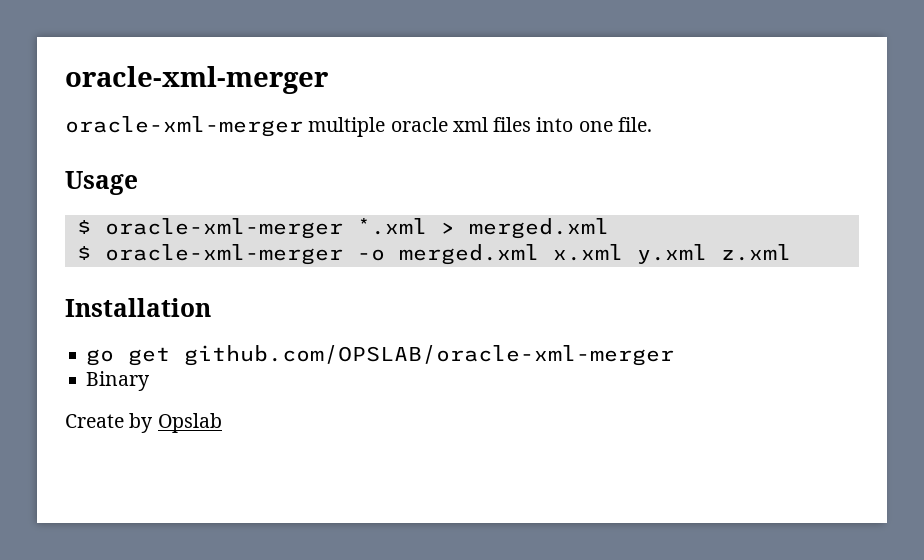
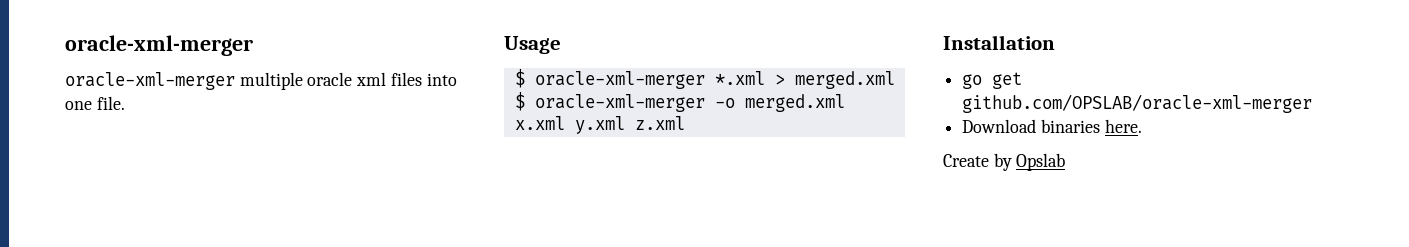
- Binary
+ Download binaries here.

